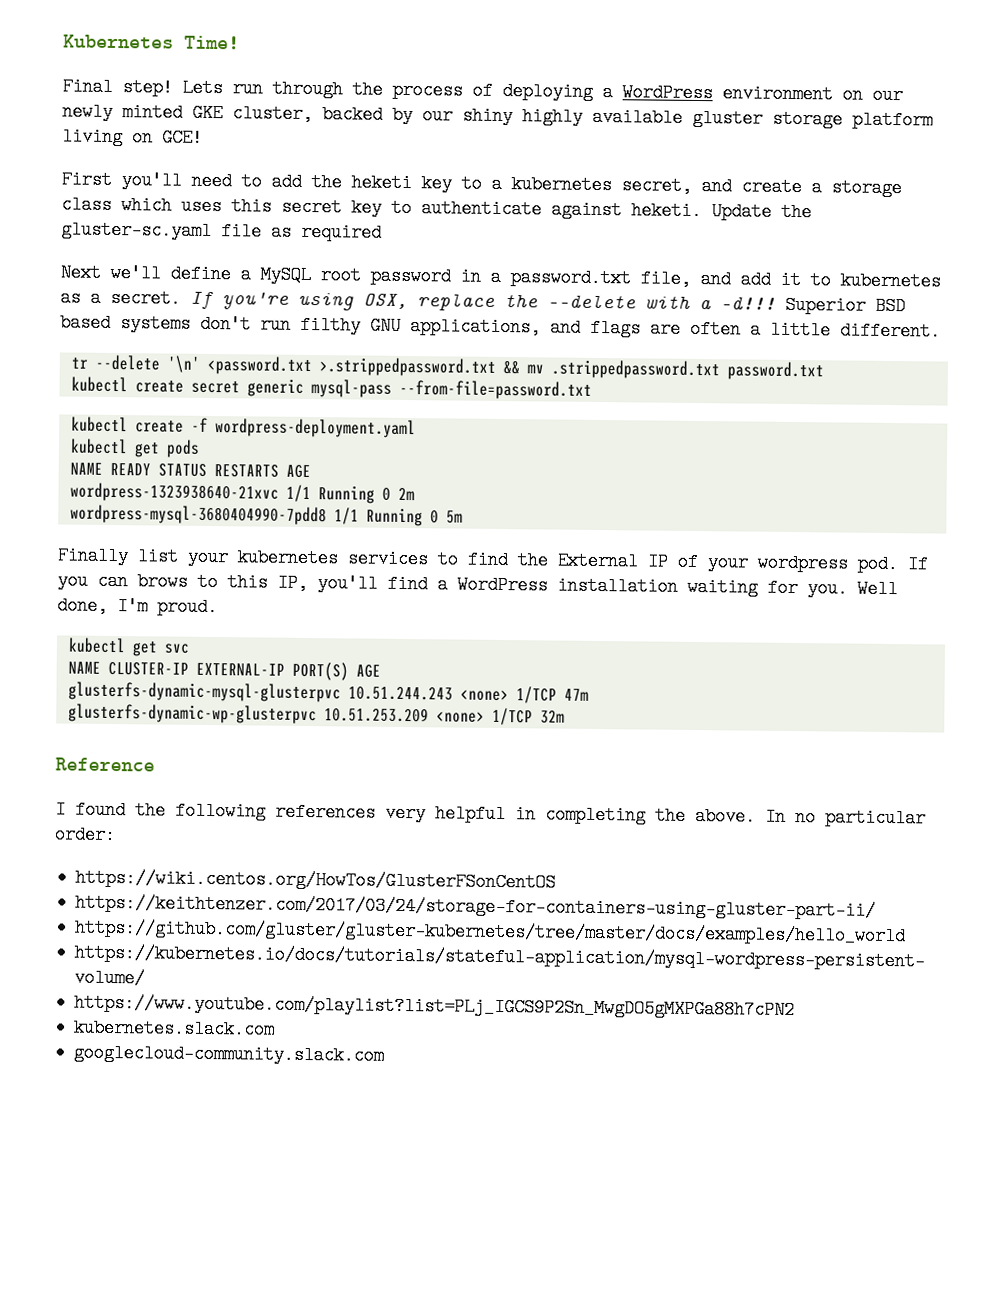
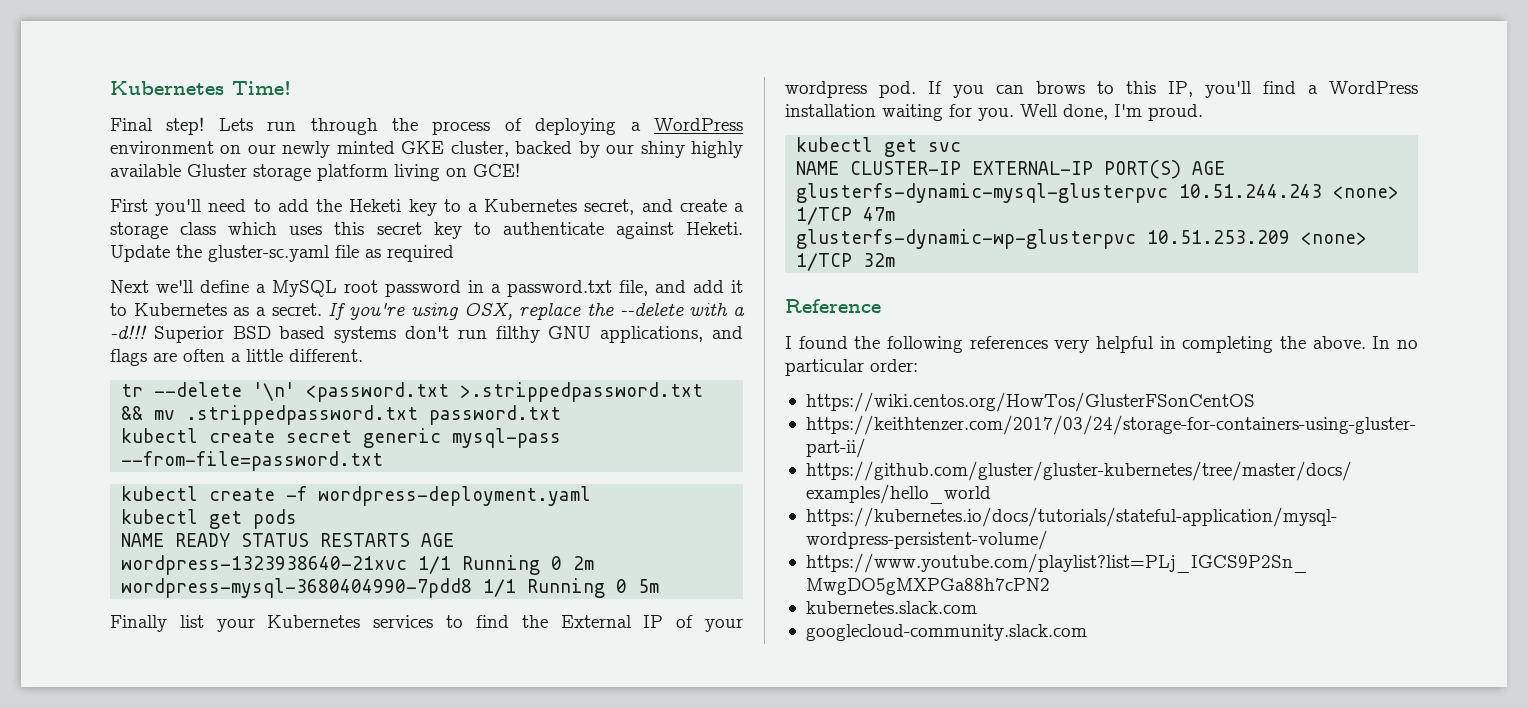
- Lets run through the process of deploying a WordPress environment on our newly minted GKE cluster, backed by our shiny highly available gluster storage platform living on GCE!
+ Lets run through the process of deploying a WordPress environment on our newly minted GKE cluster, backed by our shiny highly available Gluster storage platform living on GCE!
- First you'll need to add the heketi key to a kubernetes secret, and create a storage class which uses this secret key to authenticate against heketi.
+ First you'll need to add the Heketi key to a Kubernetes secret, and create a storage class which uses this secret key to authenticate against Heketi.
- Next we'll define a MySQL root password in a password.txt file, and add it to kubernetes as a secret.
+ Next we'll define a MySQL root password in a password.txt file, and add it to Kubernetes as a secret.
- Finally list your kubernetes services to find the External IP of your wordpress pod.
+ Finally list your Kubernetes services to find the External IP of your wordpress pod.

